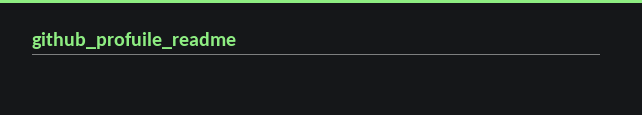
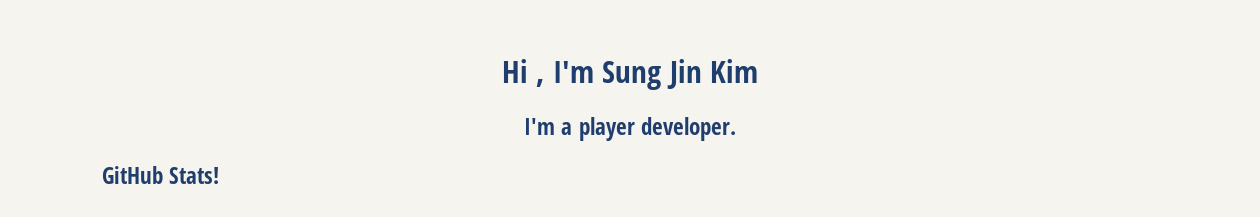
- github_profuile_readme
+ Hi , I'm Sung Jin Kim
+ I'm a player developer.
+ GitHub Stats!

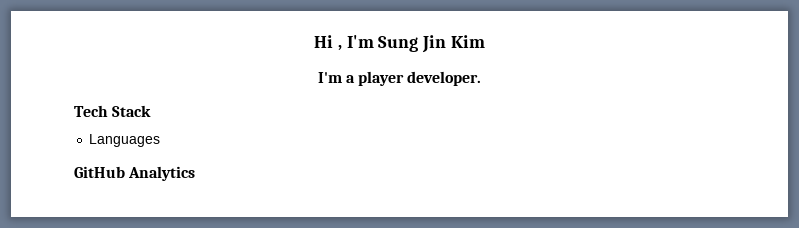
+ Tech Stack
+ Languages
- GitHub Stats!
+ GitHub Analytics

